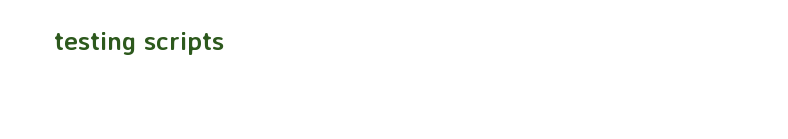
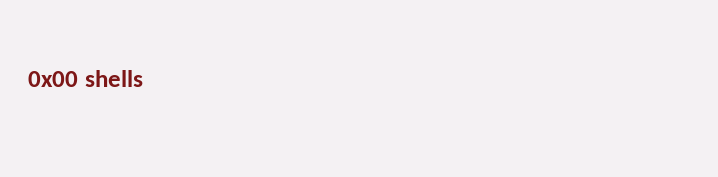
- testing scripts
+ 0x00 shells

